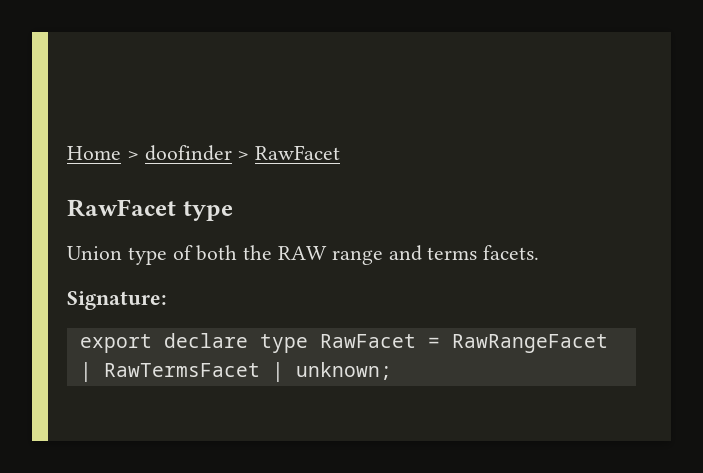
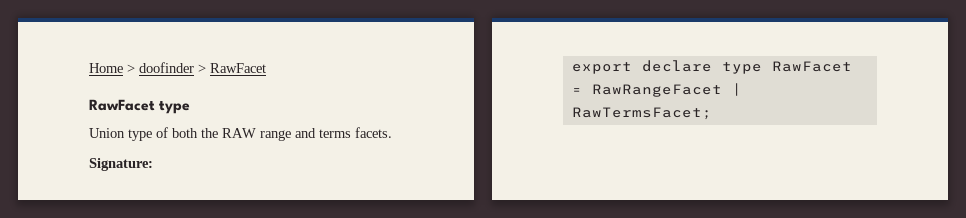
- export declare type RawFacet = RawRangeFacet | RawTermsFacet | unknown;
+ export declare type RawFacet = RawRangeFacet | RawTermsFacet;

